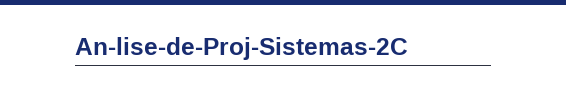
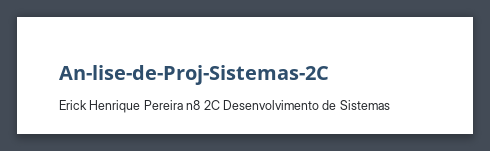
+ Erick Henrique Pereira n8 2C Desenvolvimento de Sistemas

